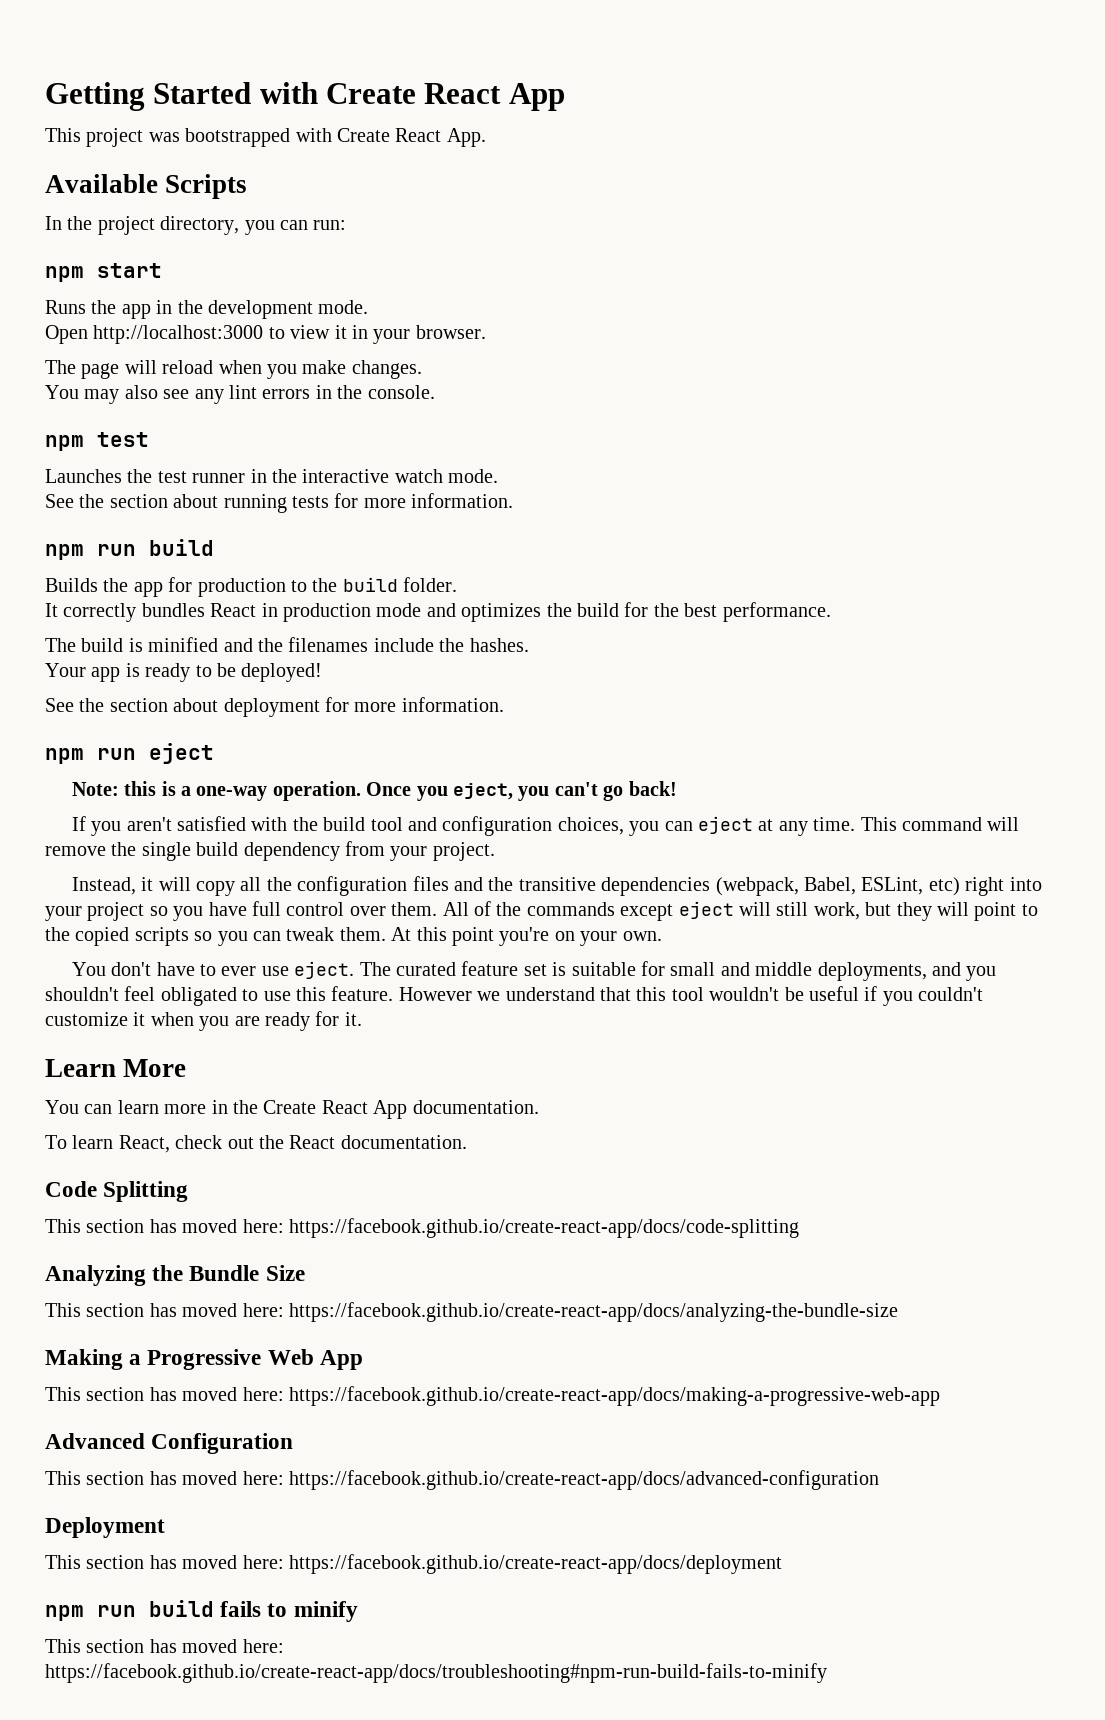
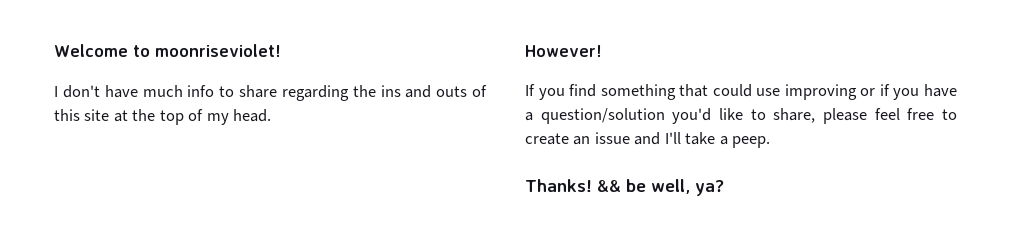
- Getting Started with Create React App
- This project was bootstrapped with Create React App.
- Available Scripts
- In the project directory, you can run:
- npm start
- Runs the app in the development mode.
- Open http://localhost:3000 to view it in your browser.
- The page will reload when you make changes.
- You may also see any lint errors in the console.
- npm test
- Launches the test runner in the interactive watch mode.
- See the section about running tests for more information.
- npm run build
- Builds the app for production to the build folder.
- It correctly bundles React in production mode and optimizes the build for the best performance.
- The build is minified and the filenames include the hashes.
- Your app is ready to be deployed!
- See the section about deployment for more information.
- npm run eject
- Note: this is a one-way operation. Once you eject, you can't go back!
- If you aren't satisfied with the build tool and configuration choices, you can eject at any time. This command will remove the single build dependency from your project.
- Instead, it will copy all the configuration files and the transitive dependencies (webpack, Babel, ESLint, etc) right into your project so you have full control over them. All of the commands except eject will still work, but they will point to the copied scripts so you can tweak them. At this point you're on your own.
- You don't have to ever use eject. The curated feature set is suitable for small and middle deployments, and you shouldn't feel obligated to use this feature. However we understand that this tool wouldn't be useful if you couldn't customize it when you are ready for it.
- Learn More
- You can learn more in the Create React App documentation.
- To learn React, check out the React documentation.
- Code Splitting
- This section has moved here: https://facebook.github.io/create-react-app/docs/code-splitting
- Analyzing the Bundle Size
- This section has moved here: https://facebook.github.io/create-react-app/docs/analyzing-the-bundle-size
- Making a Progressive Web App
- This section has moved here: https://facebook.github.io/create-react-app/docs/making-a-progressive-web-app
- Advanced Configuration
- This section has moved here: https://facebook.github.io/create-react-app/docs/advanced-configuration
- Deployment
- This section has moved here: https://facebook.github.io/create-react-app/docs/deployment
- npm run build fails to minify
- This section has moved here: https://facebook.github.io/create-react-app/docs/troubleshooting#npm-run-build-fails-to-minify
+ Welcome to moonriseviolet!
+ I don't have much info to share regarding the ins and outs of this site at the top of my head.
+ However!
+ If you find something that could use improving or if you have a question/solution you'd like to share, please feel free to create an issue and I'll take a peep.
+ Thanks! && be well, ya?

